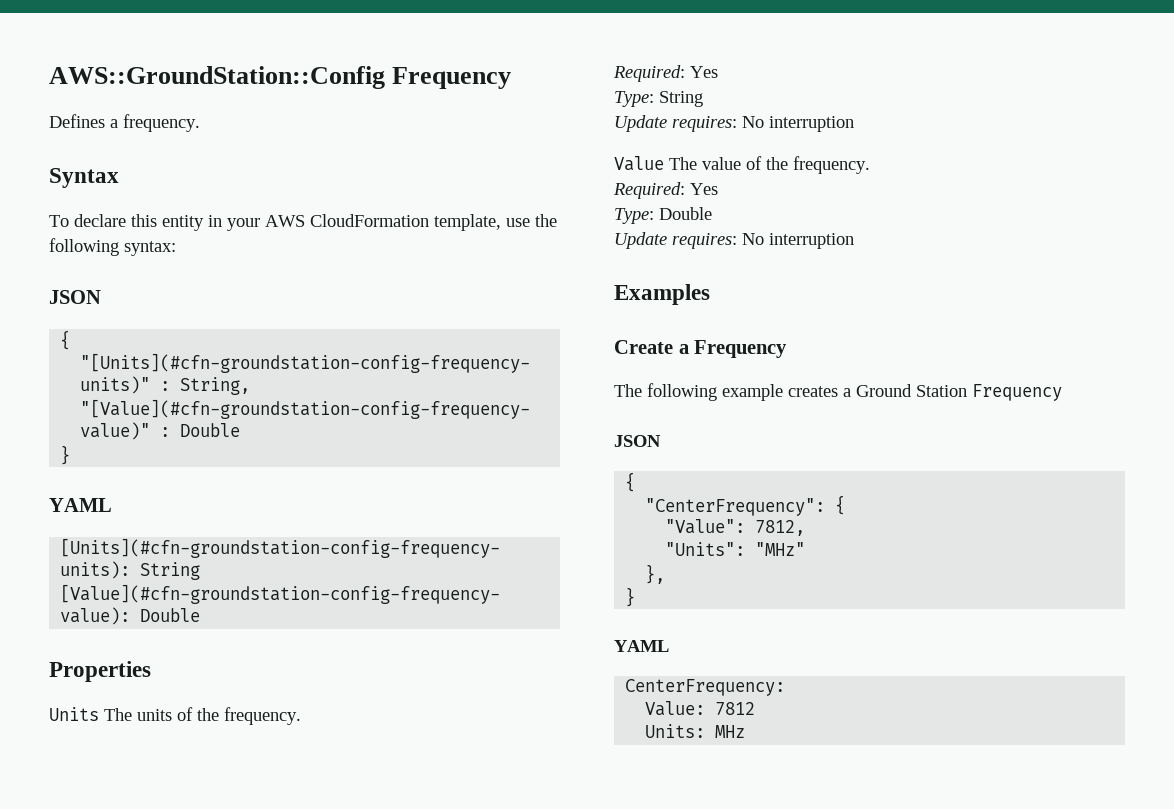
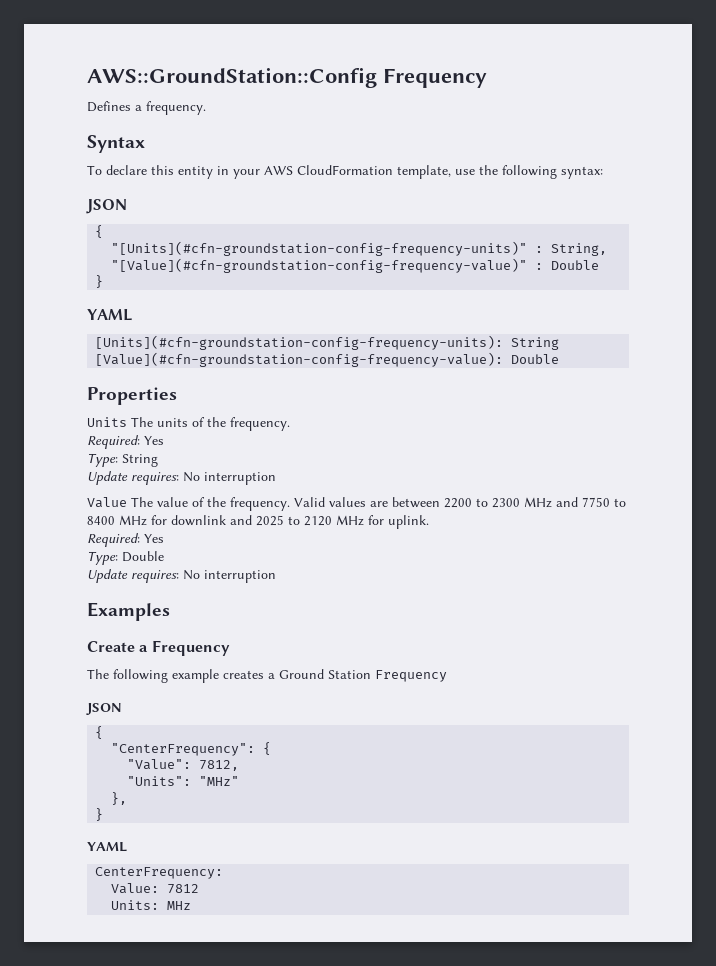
+ Valid values are between 2200 to 2300 MHz and 7750 to 8400 MHz for downlink and 2025 to 2120 MHz for uplink.

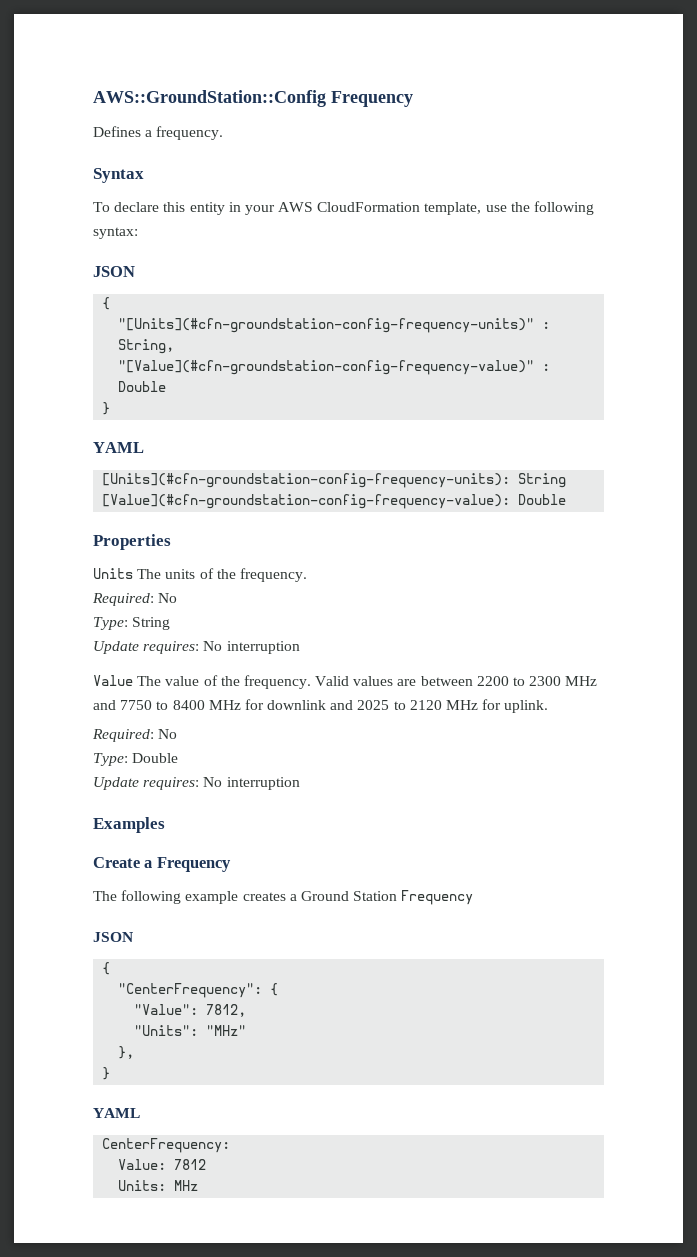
  Units The units of the frequency.
- Required: Yes
+ Required: No
  Valid values are between 2200 to 2300 MHz and 7750 to 8400 MHz for downlink and 2025 to 2120 MHz for uplink.
- Required: Yes
+ Required: No

